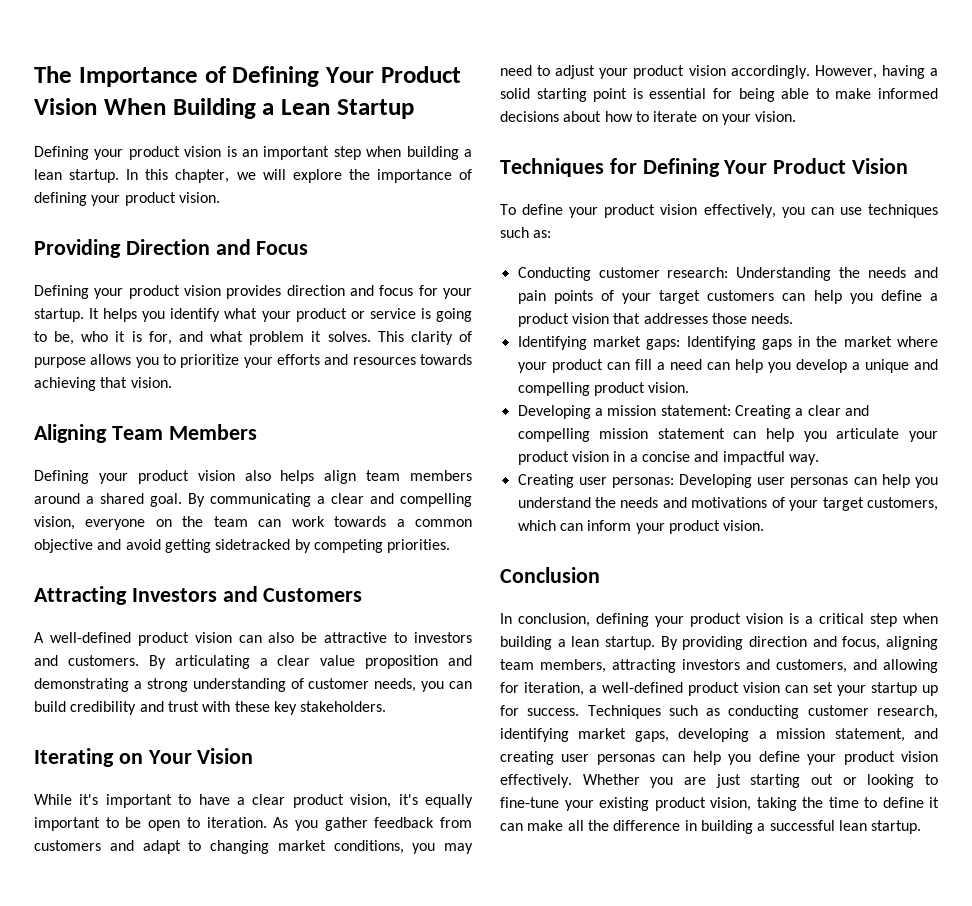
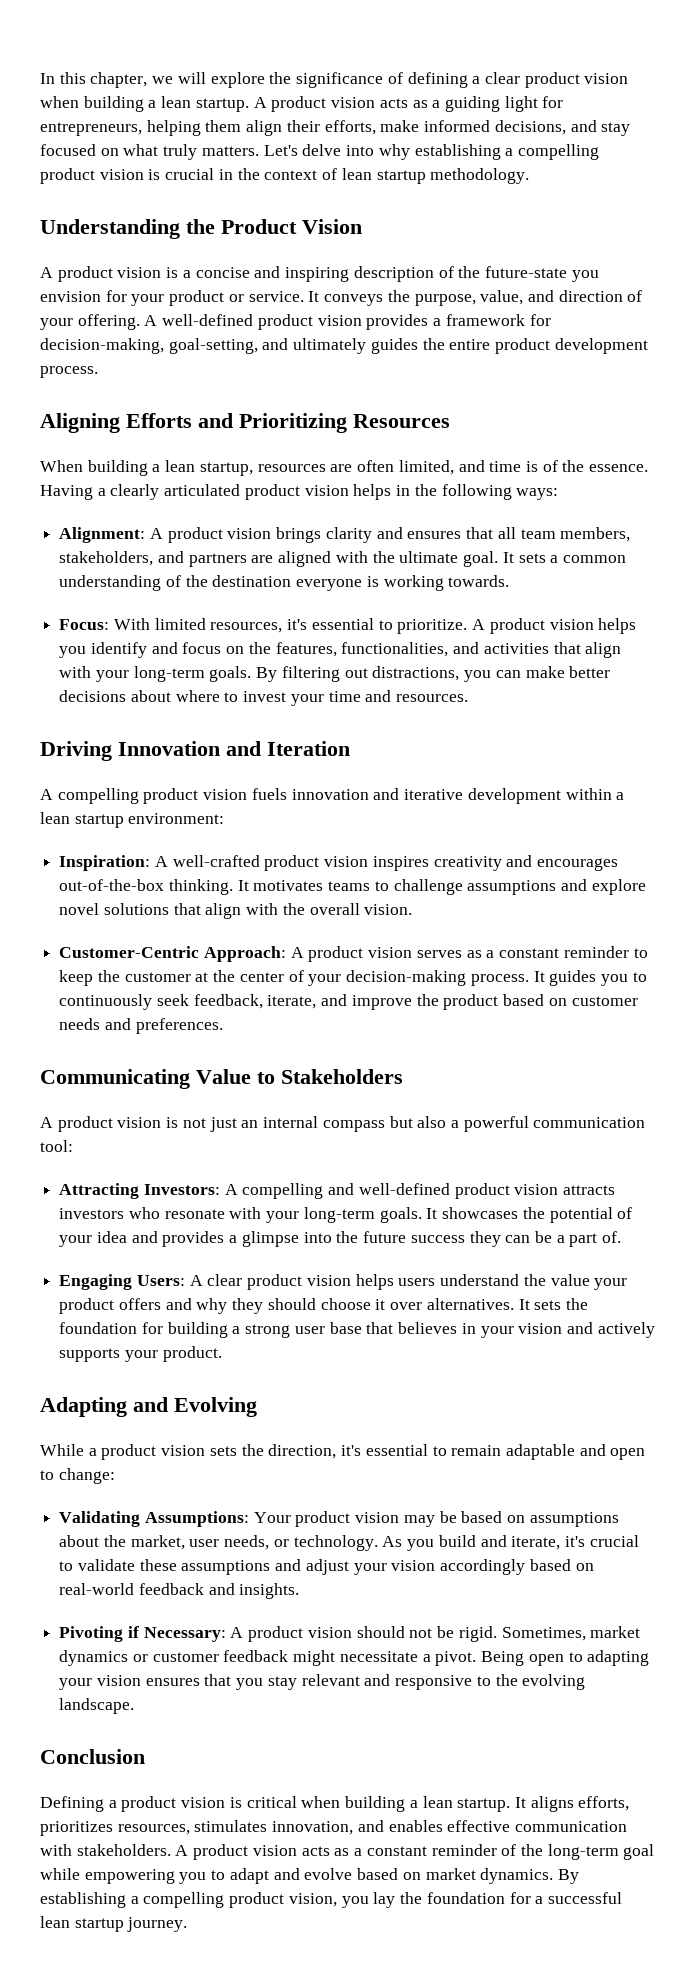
- The Importance of Defining Your Product Vision When Building a Lean Startup
- Defining your product vision is an important step when building a lean startup. In this chapter, we will explore the importance of defining your product vision.
- Providing Direction and Focus
- Defining your product vision provides direction and focus for your startup. It helps you identify what your product or service is going to be, who it is for, and what problem it solves. This clarity of purpose allows you to prioritize your efforts and resources towards achieving that vision.
- Aligning Team Members
- Defining your product vision also helps align team members around a shared goal. By communicating a clear and compelling vision, everyone on the team can work towards a common objective and avoid getting sidetracked by competing priorities.
- Attracting Investors and Customers
- A well-defined product vision can also be attractive to investors and customers. By articulating a clear value proposition and demonstrating a strong understanding of customer needs, you can build credibility and trust with these key stakeholders.
- Iterating on Your Vision
- While it's important to have a clear product vision, it's equally important to be open to iteration. As you gather feedback from customers and adapt to changing market conditions, you may need to adjust your product vision accordingly. However, having a solid starting point is essential for being able to make informed decisions about how to iterate on your vision.
- Techniques for Defining Your Product Vision
- To define your product vision effectively, you can use techniques such as:
- Conducting customer research: Understanding the needs and pain points of your target customers can help you define a product vision that addresses those needs.
- Identifying market gaps: Identifying gaps in the market where your product can fill a need can help you develop a unique and compelling product vision.
- Developing a mission statement: Creating a clear and compelling mission statement can help you articulate your product vision in a concise and impactful way.
- Creating user personas: Developing user personas can help you understand the needs and motivations of your target customers, which can inform your product vision.
+ In this chapter, we will explore the significance of defining a clear product vision when building a lean startup. A product vision acts as a guiding light for entrepreneurs, helping them align their efforts, make informed decisions, and stay focused on what truly matters. Let's delve into why establishing a compelling product vision is crucial in the context of lean startup methodology.
+ Understanding the Product Vision
+ A product vision is a concise and inspiring description of the future-state you envision for your product or service. It conveys the purpose, value, and direction of your offering. A well-defined product vision provides a framework for decision-making, goal-setting, and ultimately guides the entire product development process.
+ Aligning Efforts and Prioritizing Resources
+ When building a lean startup, resources are often limited, and time is of the essence. Having a clearly articulated product vision helps in the following ways:
+ Alignment: A product vision brings clarity and ensures that all team members, stakeholders, and partners are aligned with the ultimate goal. It sets a common understanding of the destination everyone is working towards.
+ Focus: With limited resources, it's essential to prioritize. A product vision helps you identify and focus on the features, functionalities, and activities that align with your long-term goals. By filtering out distractions, you can make better decisions about where to invest your time and resources.
+ Driving Innovation and Iteration
+ A compelling product vision fuels innovation and iterative development within a lean startup environment:
+ Inspiration: A well-crafted product vision inspires creativity and encourages out-of-the-box thinking. It motivates teams to challenge assumptions and explore novel solutions that align with the overall vision.
+ Customer-Centric Approach: A product vision serves as a constant reminder to keep the customer at the center of your decision-making process. It guides you to continuously seek feedback, iterate, and improve the product based on customer needs and preferences.
+ Communicating Value to Stakeholders
+ A product vision is not just an internal compass but also a powerful communication tool:
+ Attracting Investors: A compelling and well-defined product vision attracts investors who resonate with your long-term goals. It showcases the potential of your idea and provides a glimpse into the future success they can be a part of.
+ Engaging Users: A clear product vision helps users understand the value your product offers and why they should choose it over alternatives. It sets the foundation for building a strong user base that believes in your vision and actively supports your product.
+ Adapting and Evolving
+ While a product vision sets the direction, it's essential to remain adaptable and open to change:
+ Validating Assumptions: Your product vision may be based on assumptions about the market, user needs, or technology. As you build and iterate, it's crucial to validate these assumptions and adjust your vision accordingly based on real-world feedback and insights.
+ Pivoting if Necessary: A product vision should not be rigid. Sometimes, market dynamics or customer feedback might necessitate a pivot. Being open to adapting your vision ensures that you stay relevant and responsive to the evolving landscape.
  Conclusion
- In conclusion, defining your product vision is a critical step when building a lean startup. By providing direction and focus, aligning team members, attracting investors and customers, and allowing for iteration, a well-defined product vision can set your startup up for success. Techniques such as conducting customer research, identifying market gaps, developing a mission statement, and creating user personas can help you define your product vision effectively. Whether you are just starting out or looking to fine-tune your existing product vision, taking the time to define it can make all the difference in building a successful lean startup.
+ Defining a product vision is critical when building a lean startup. It aligns efforts, prioritizes resources, stimulates innovation, and enables effective communication with stakeholders. A product vision acts as a constant reminder of the long-term goal while empowering you to adapt and evolve based on market dynamics. By establishing a compelling product vision, you lay the foundation for a successful lean startup journey.

